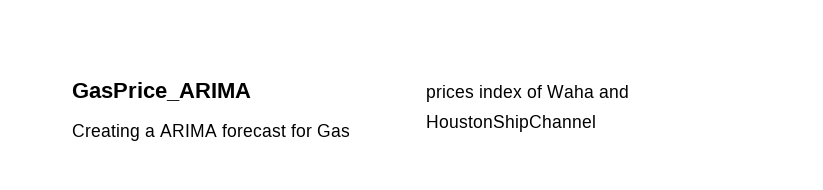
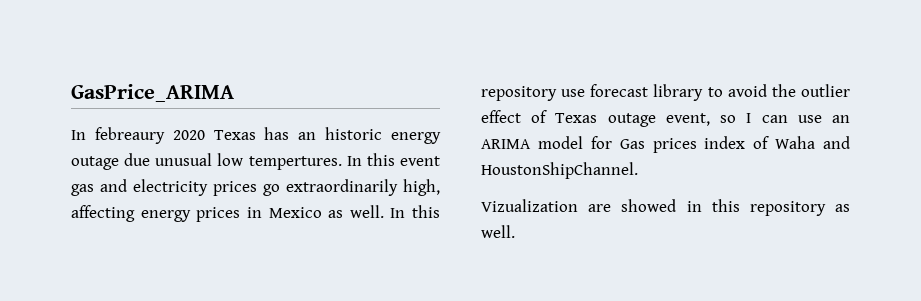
- Creating a ARIMA forecast for Gas prices index of Waha and HoustonShipChannel
+ In febreaury 2020 Texas has an historic energy outage due unusual low tempertures. In this event gas and electricity prices go extraordinarily high, affecting energy prices in Mexico as well. In this repository use forecast library to avoid the outlier effect of Texas outage event, so I can use an ARIMA model for Gas prices index of Waha and HoustonShipChannel.
+ Vizualization are showed in this repository as well.

